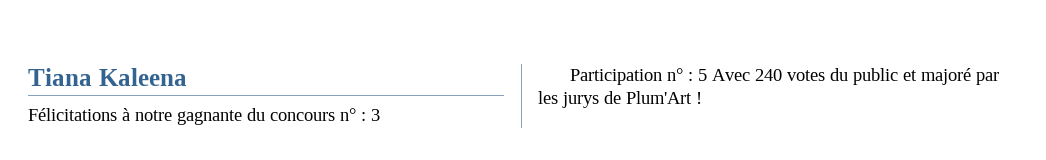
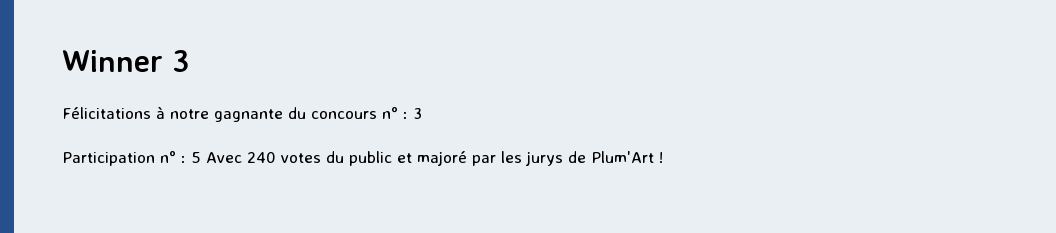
- Tiana Kaleena
+ Winner 3

